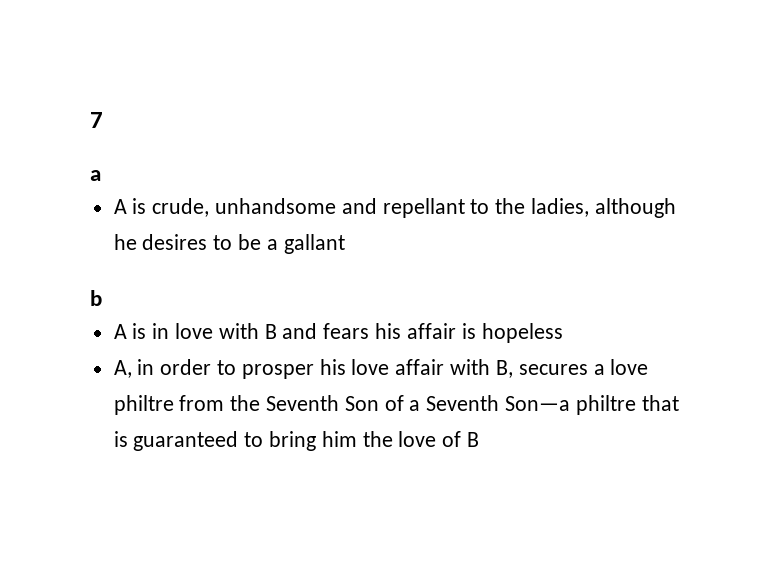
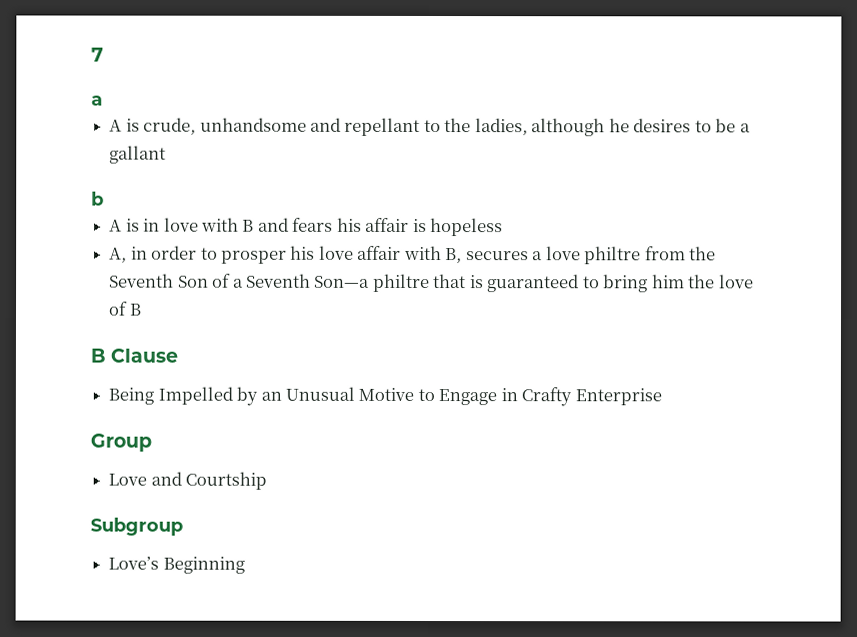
+ B Clause
+ Being Impelled by an Unusual Motive to Engage in Crafty Enterprise
+ Group
+ Love and Courtship
+ Subgroup
+ Love’s Beginning

